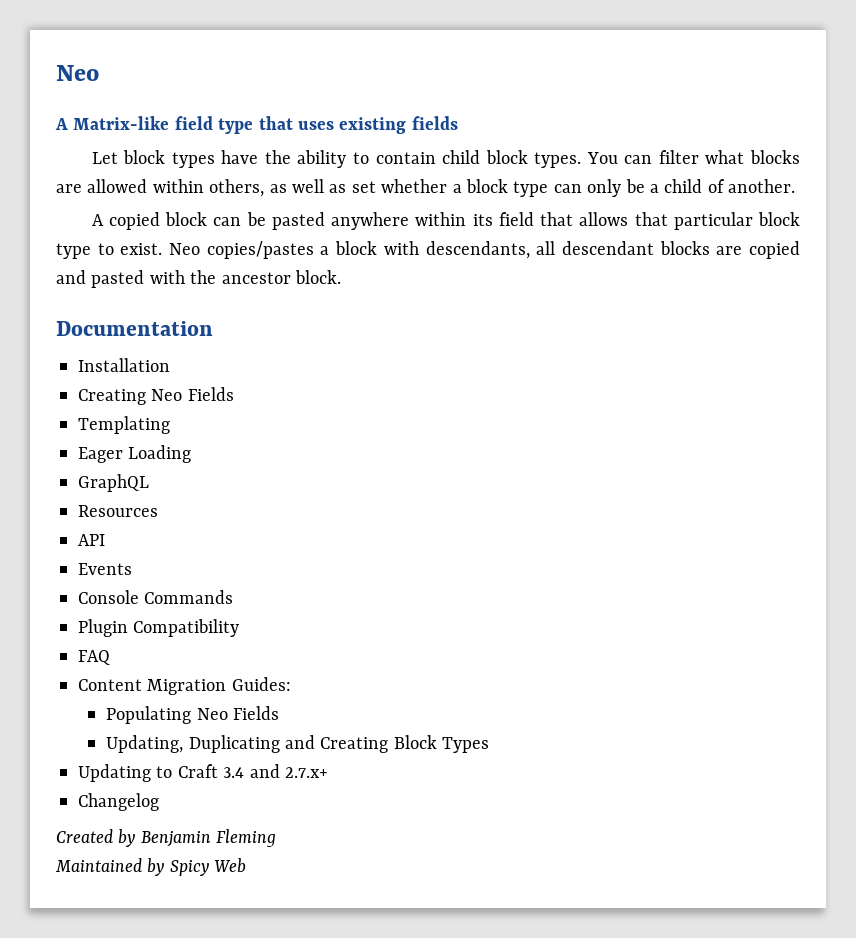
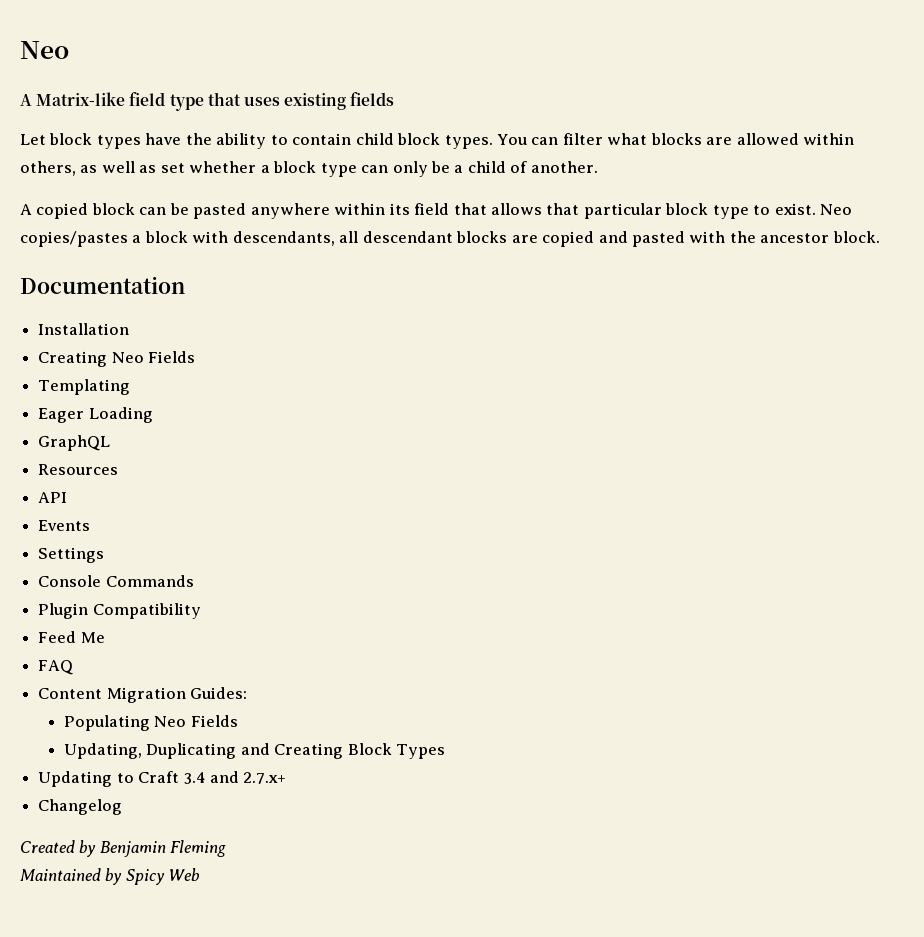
+ Settings
+ Feed Me

